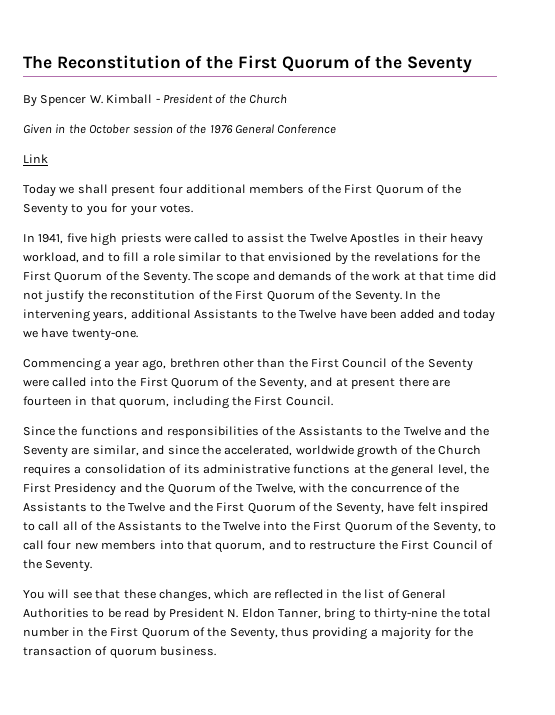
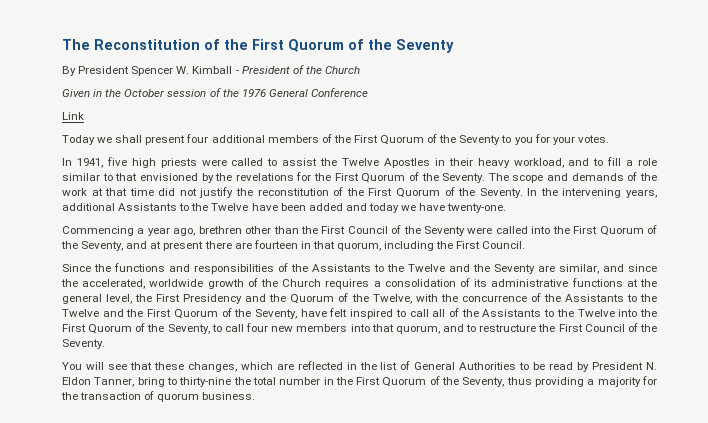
- By Spencer W. Kimball - President of the Church
+ By President Spencer W. Kimball - President of the Church

